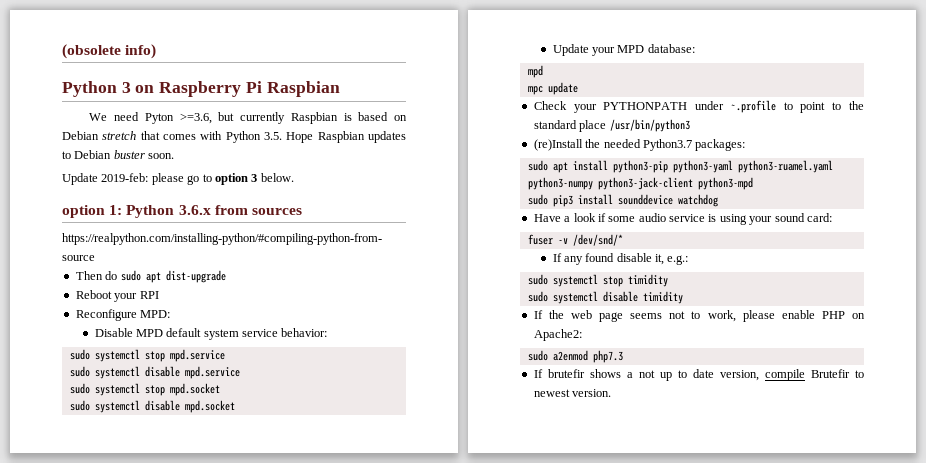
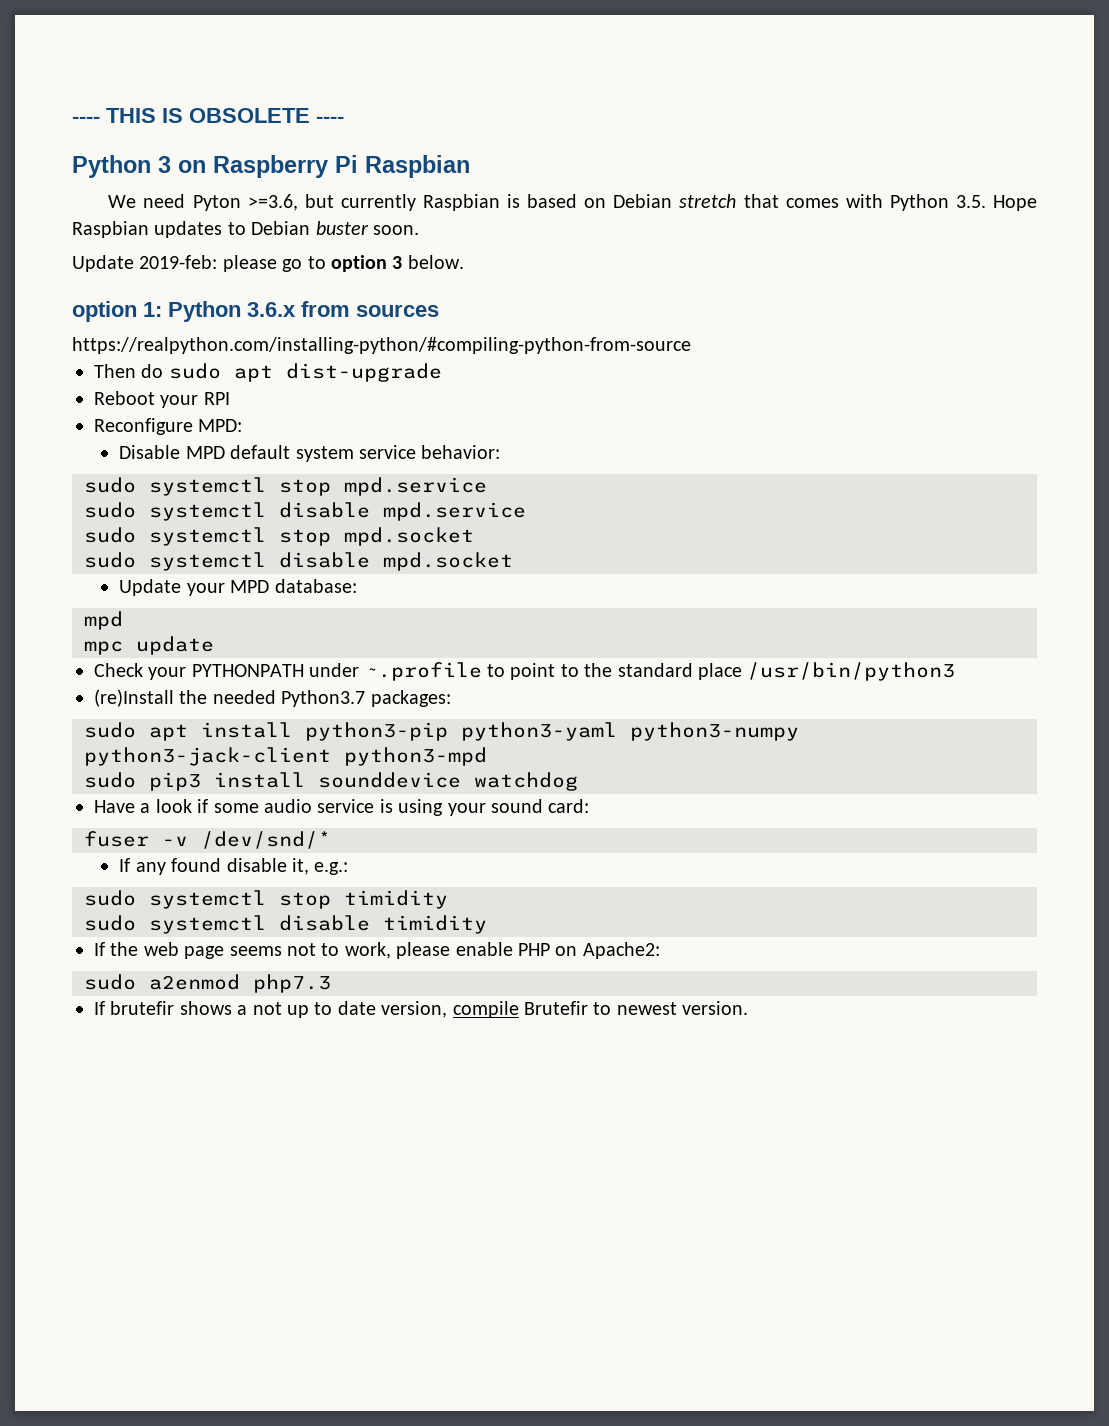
- (obsolete info)
+ ---- THIS IS OBSOLETE ----
- sudo apt install python3-pip python3-yaml python3-ruamel.yaml python3-numpy python3-jack-client python3-mpd
+ sudo apt install python3-pip python3-yaml python3-numpy python3-jack-client python3-mpd

